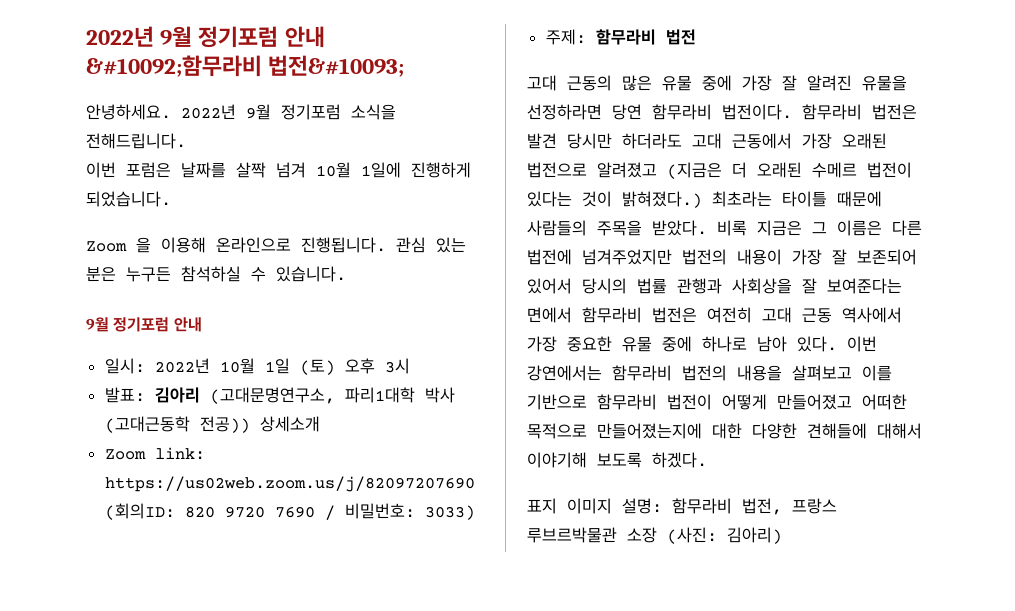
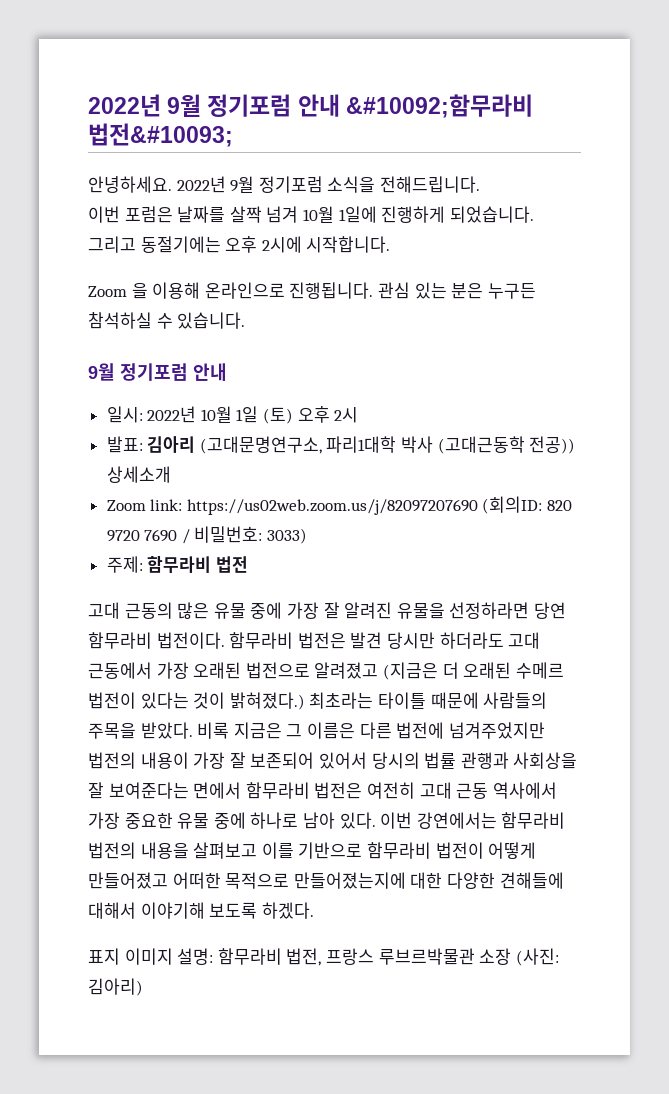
+ 그리고 동절기에는 오후 2시에 시작합니다.
- 일시: 2022년 10월 1일 (토) 오후 3시
+ 일시: 2022년 10월 1일 (토) 오후 2시

